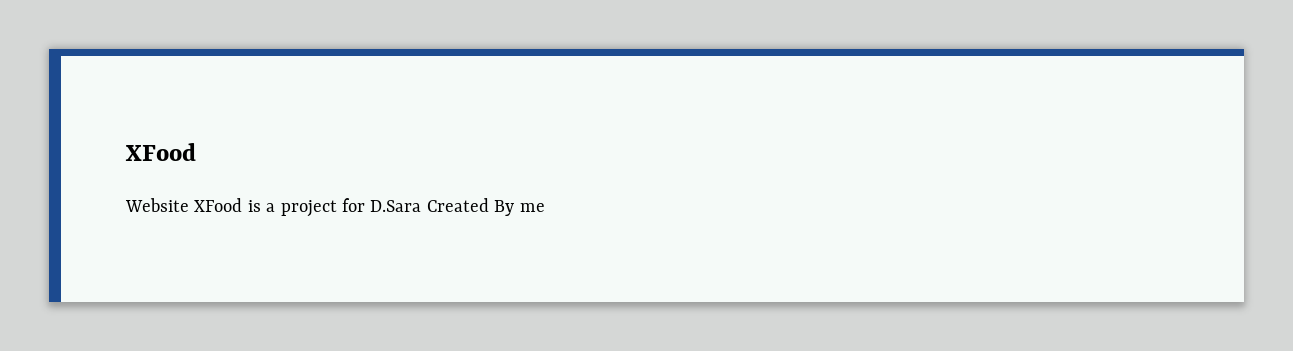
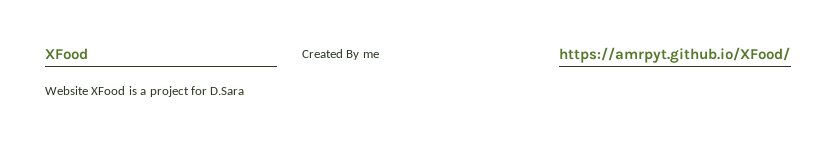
+ https://amrpyt.github.io/XFood/

